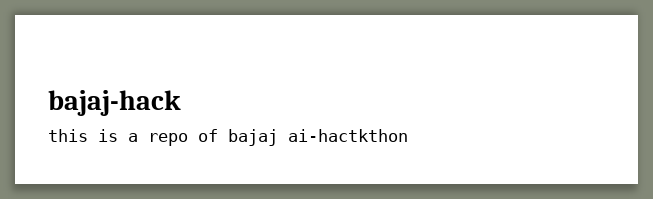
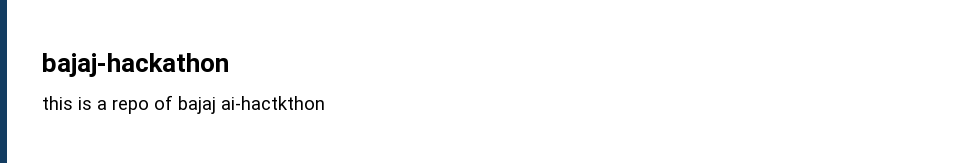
- bajaj-hack
+ bajaj-hackathon

